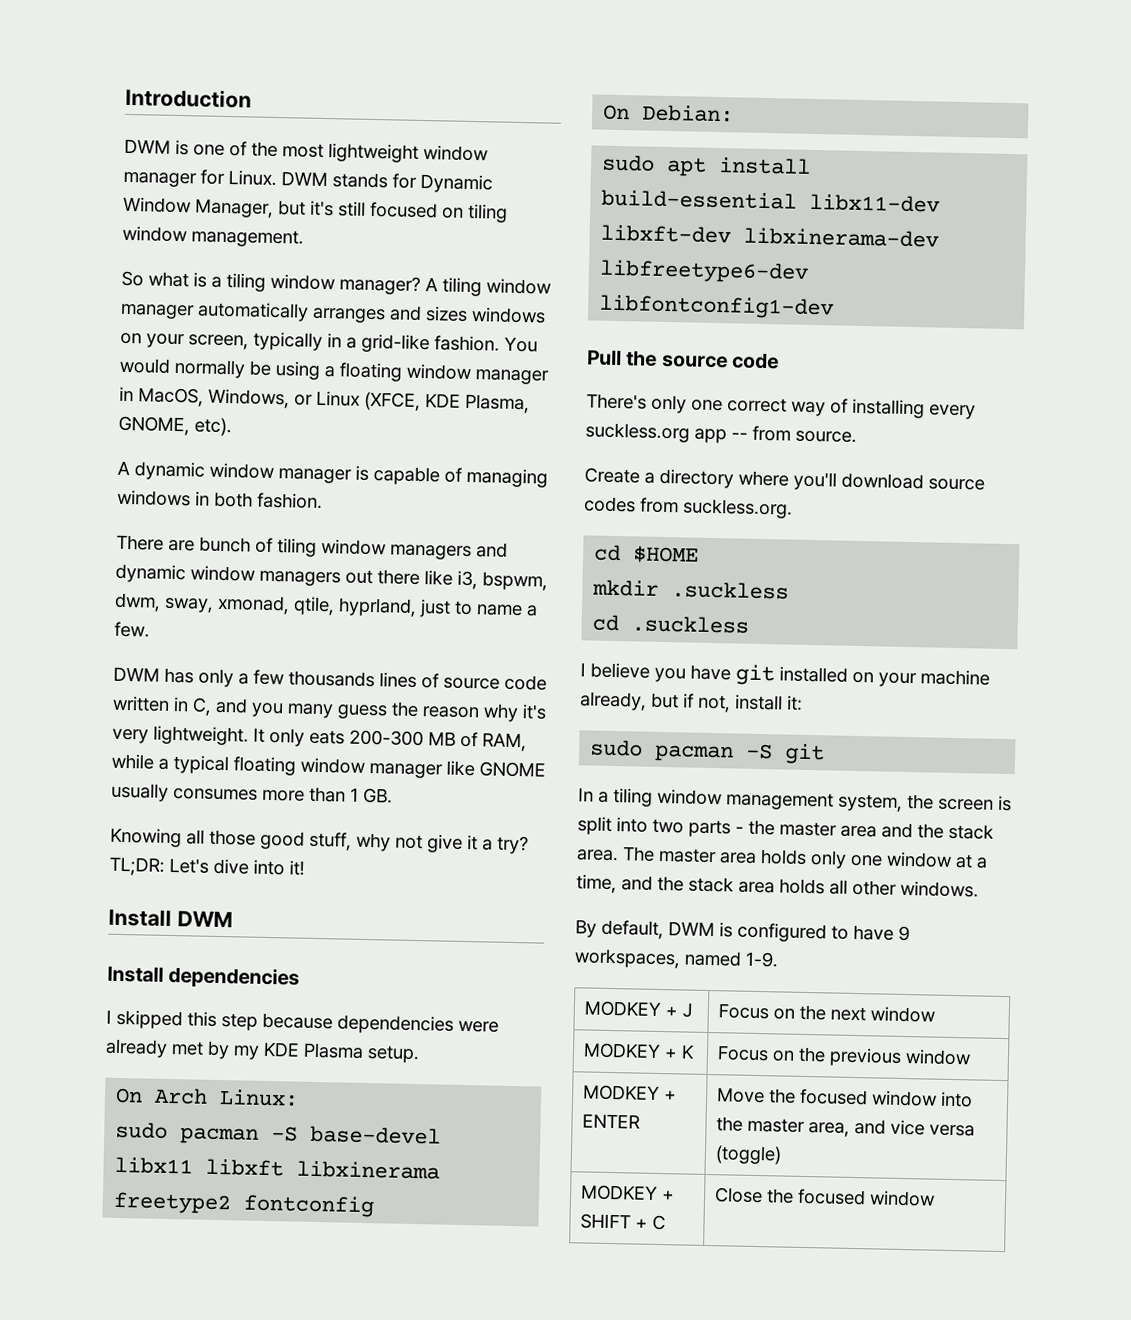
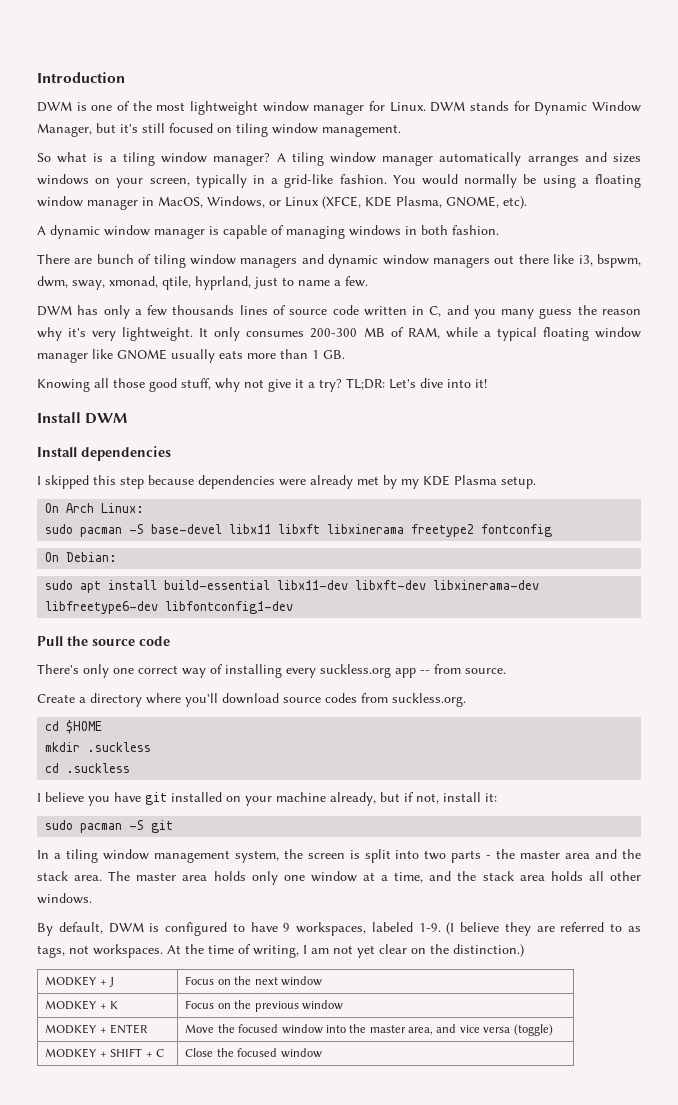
- It only eats 200-300 MB of RAM, while a typical floating window manager like GNOME usually consumes more than 1 GB.
+ It only consumes 200-300 MB of RAM, while a typical floating window manager like GNOME usually eats more than 1 GB.
- By default, DWM is configured to have 9 workspaces, named 1-9.
+ By default, DWM is configured to have 9 workspaces, labeled 1-9. (I believe they are referred to as tags, not workspaces. At the time of writing, I am not yet clear on the distinction.)

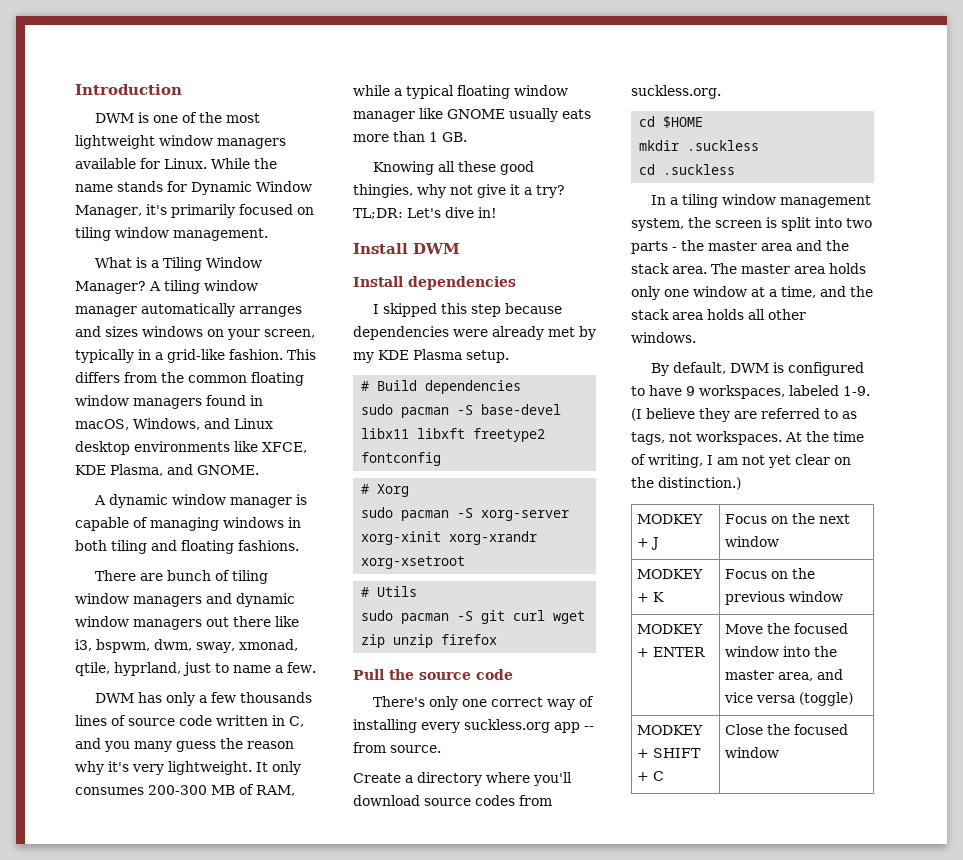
- DWM is one of the most lightweight window manager for Linux. DWM stands for Dynamic Window Manager, but it's still focused on tiling window management.
+ DWM is one of the most lightweight window managers available for Linux. While the name stands for Dynamic Window Manager, it's primarily focused on tiling window management.
- So what is a tiling window manager?
+ What is a Tiling Window Manager?
- You would normally be using a floating window manager in MacOS, Windows, or Linux (XFCE, KDE Plasma, GNOME, etc).
+ This differs from the common floating window managers found in macOS, Windows, and Linux desktop environments like XFCE, KDE Plasma, and GNOME.
- A dynamic window manager is capable of managing windows in both fashion.
+ A dynamic window manager is capable of managing windows in both tiling and floating fashions.
- Knowing all those good stuff, why not give it a try?
+ Knowing all these good thingies, why not give it a try?
- TL;DR: Let's dive into it!
+ TL;DR: Let's dive in!
- On Arch Linux:
+ # Build dependencies
- sudo pacman -S base-devel libx11 libxft libxinerama freetype2 fontconfig
+ sudo pacman -S base-devel libx11 libxft freetype2 fontconfig
- On Debian:
- sudo apt install build-essential libx11-dev libxft-dev libxinerama-dev libfreetype6-dev libfontconfig1-dev
+ # Xorg
+ sudo pacman -S xorg-server xorg-xinit xorg-xrandr xorg-xsetroot
+ # Utils
+ sudo pacman -S git curl wget zip unzip firefox
- I believe you have git installed on your machine already, but if not, install it:
- sudo pacman -S git

